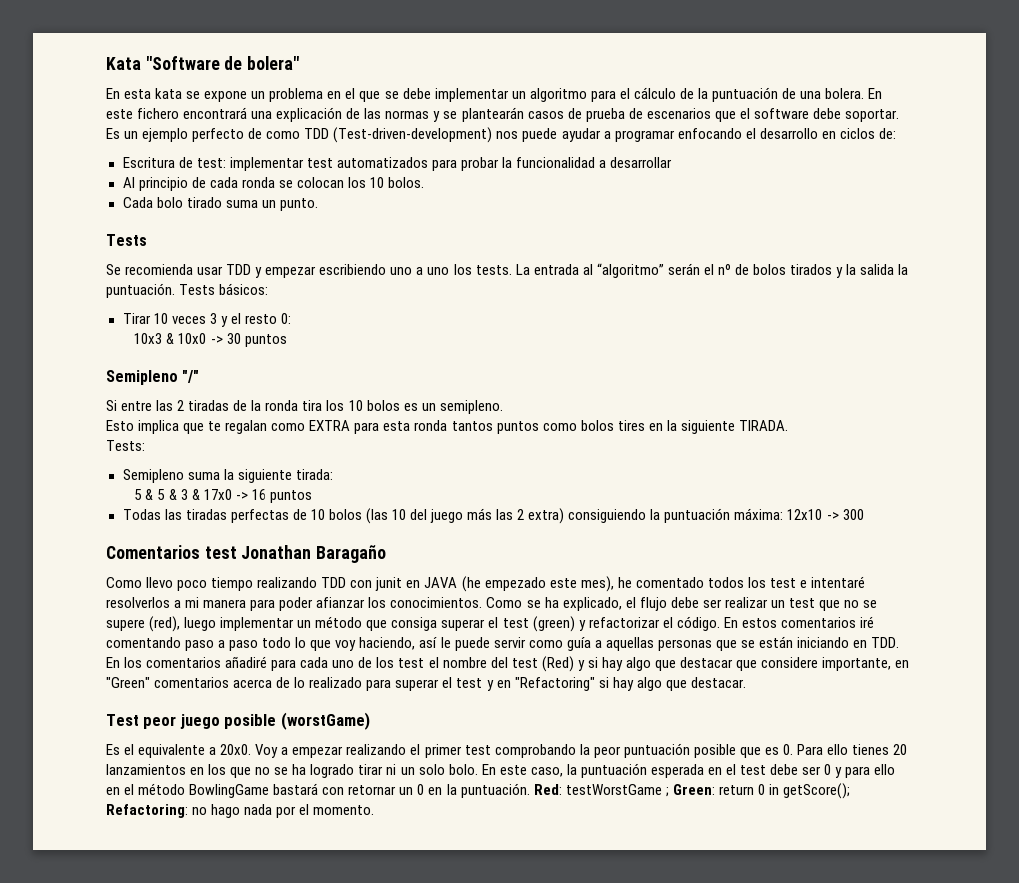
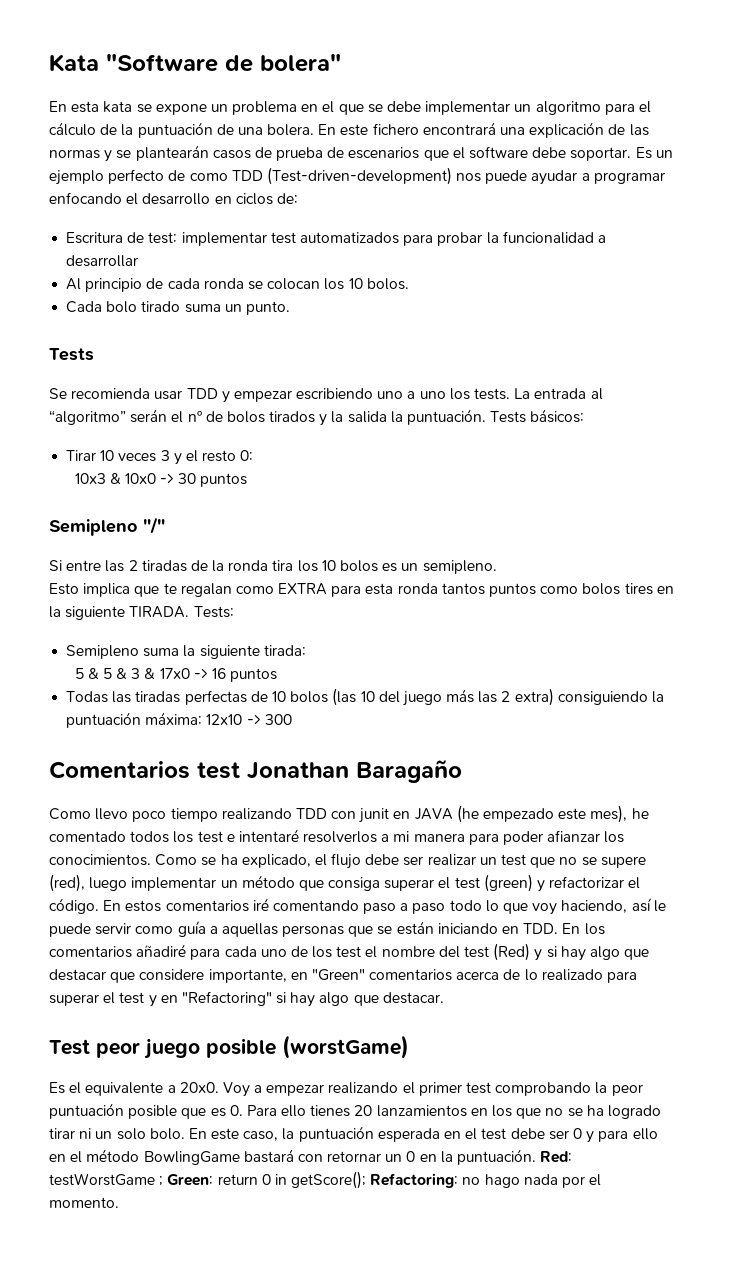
- Esto implica que te regalan como EXTRA para esta ronda tantos puntos como bolos tires en la siguiente TIRADA.
- Tests:
+ Esto implica que te regalan como EXTRA para esta ronda tantos puntos como bolos tires en la siguiente TIRADA. Tests:

